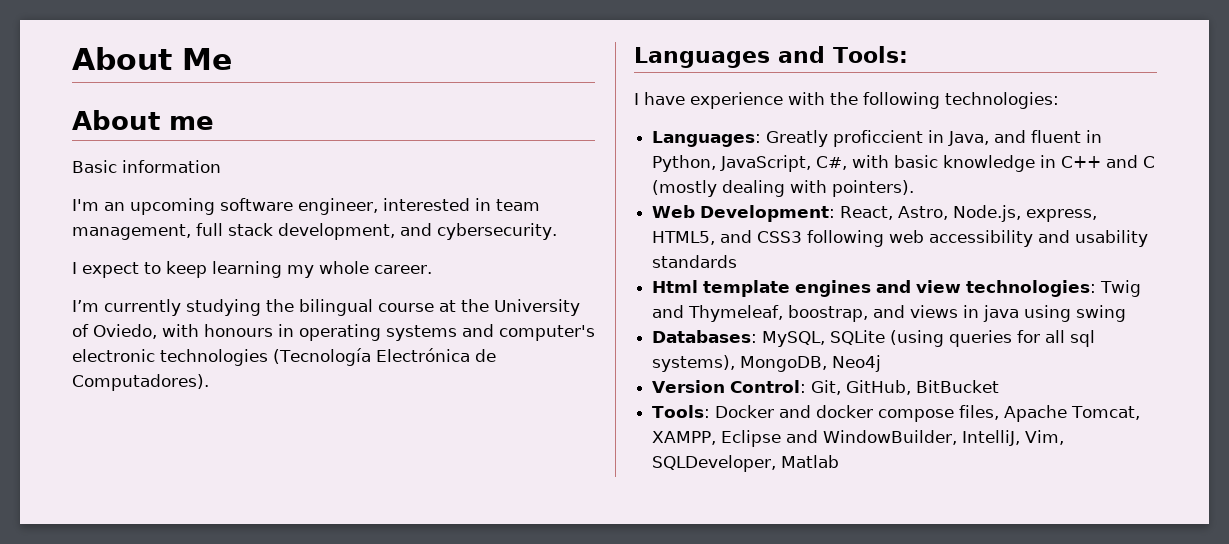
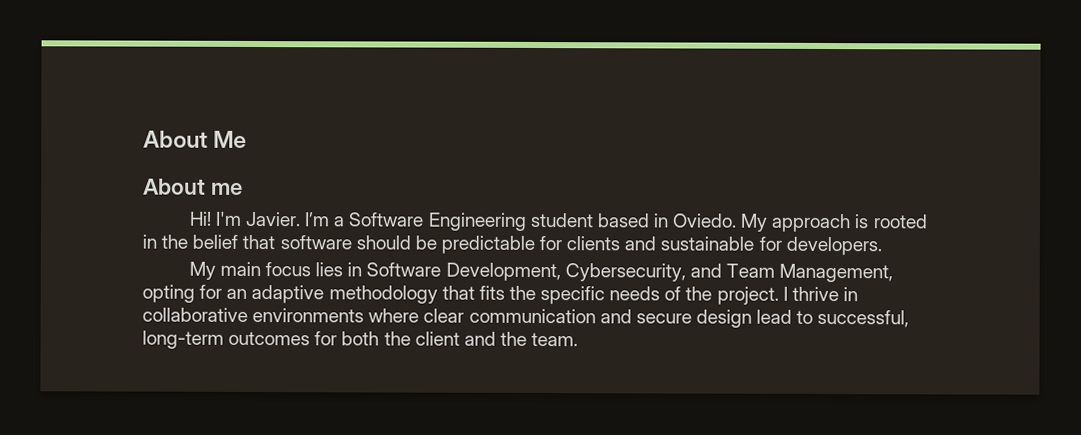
- Basic information
- I'm an upcoming software engineer, interested in team management, full stack development, and cybersecurity.
- I expect to keep learning my whole career.
- I’m currently studying the bilingual course at the University of Oviedo, with honours in operating systems and computer's electronic technologies (Tecnología Electrónica de Computadores).
- Languages and Tools:
- I have experience with the following technologies:
- Languages: Greatly proficcient in Java, and fluent in Python, JavaScript, C#, with basic knowledge in C++ and C (mostly dealing with pointers).
- Web Development: React, Astro, Node.js, express, HTML5, and CSS3 following web accessibility and usability standards
- Html template engines and view technologies: Twig and Thymeleaf, boostrap, and views in java using swing
- Databases: MySQL, SQLite (using queries for all sql systems), MongoDB, Neo4j
- Version Control: Git, GitHub, BitBucket
- Tools: Docker and docker compose files, Apache Tomcat, XAMPP, Eclipse and WindowBuilder, IntelliJ, Vim, SQLDeveloper, Matlab
+ Hi! I'm Javier. I’m a Software Engineering student based in Oviedo. My approach is rooted in the belief that software should be predictable for clients and sustainable for developers.
+ My main focus lies in Software Development, Cybersecurity, and Team Management, opting for an adaptive methodology that fits the specific needs of the project. I thrive in collaborative environments where clear communication and secure design lead to successful, long-term outcomes for both the client and the team.

